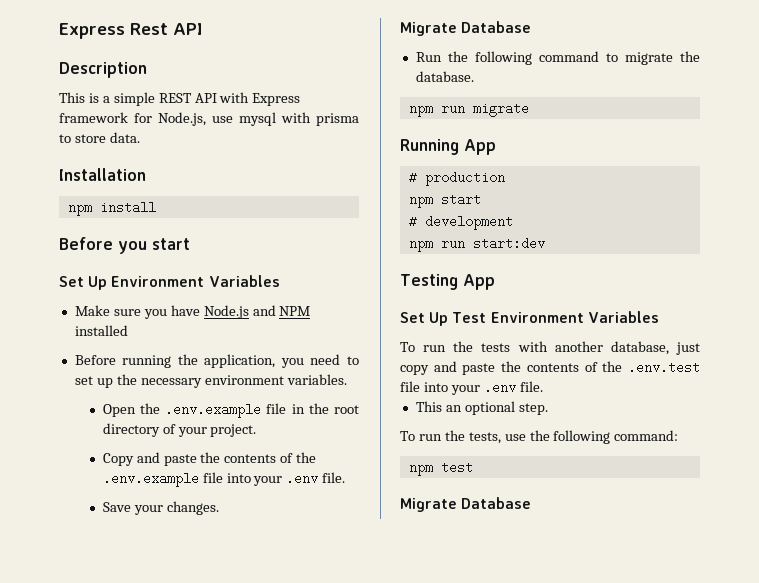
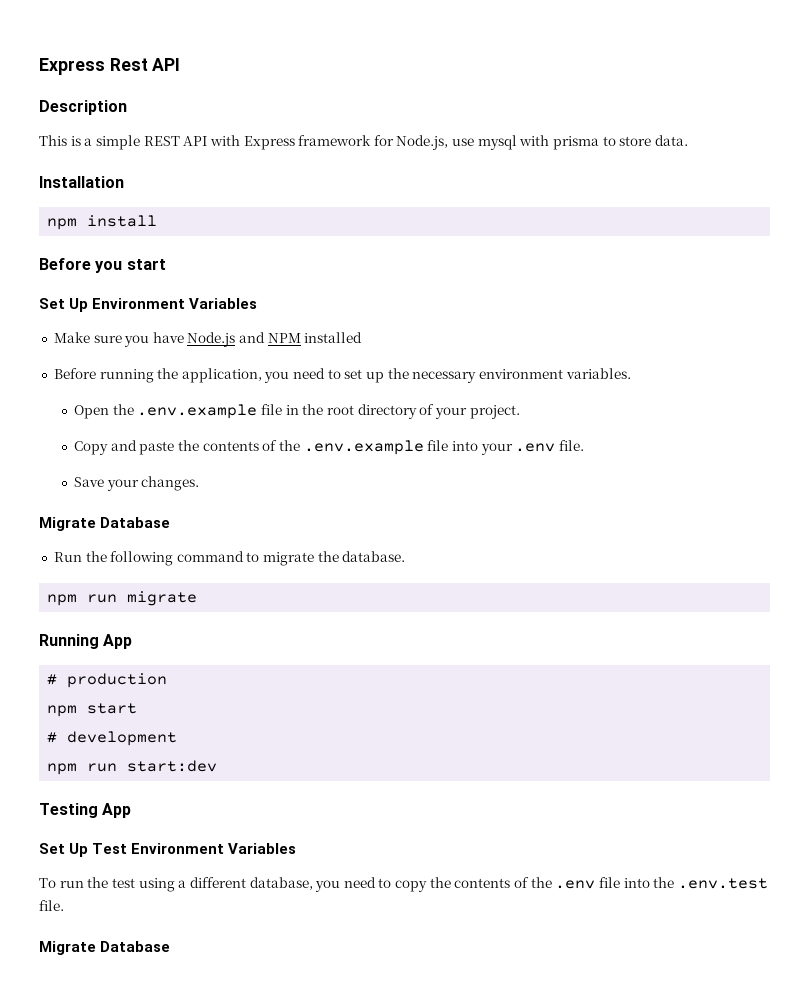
- To run the tests with another database, just copy and paste the contents of the .env.test file into your .env file.
- This an optional step.
- To run the tests, use the following command:
- npm test
+ To run the test using a different database, you need to copy the contents of the .env file into the .env.test file.

